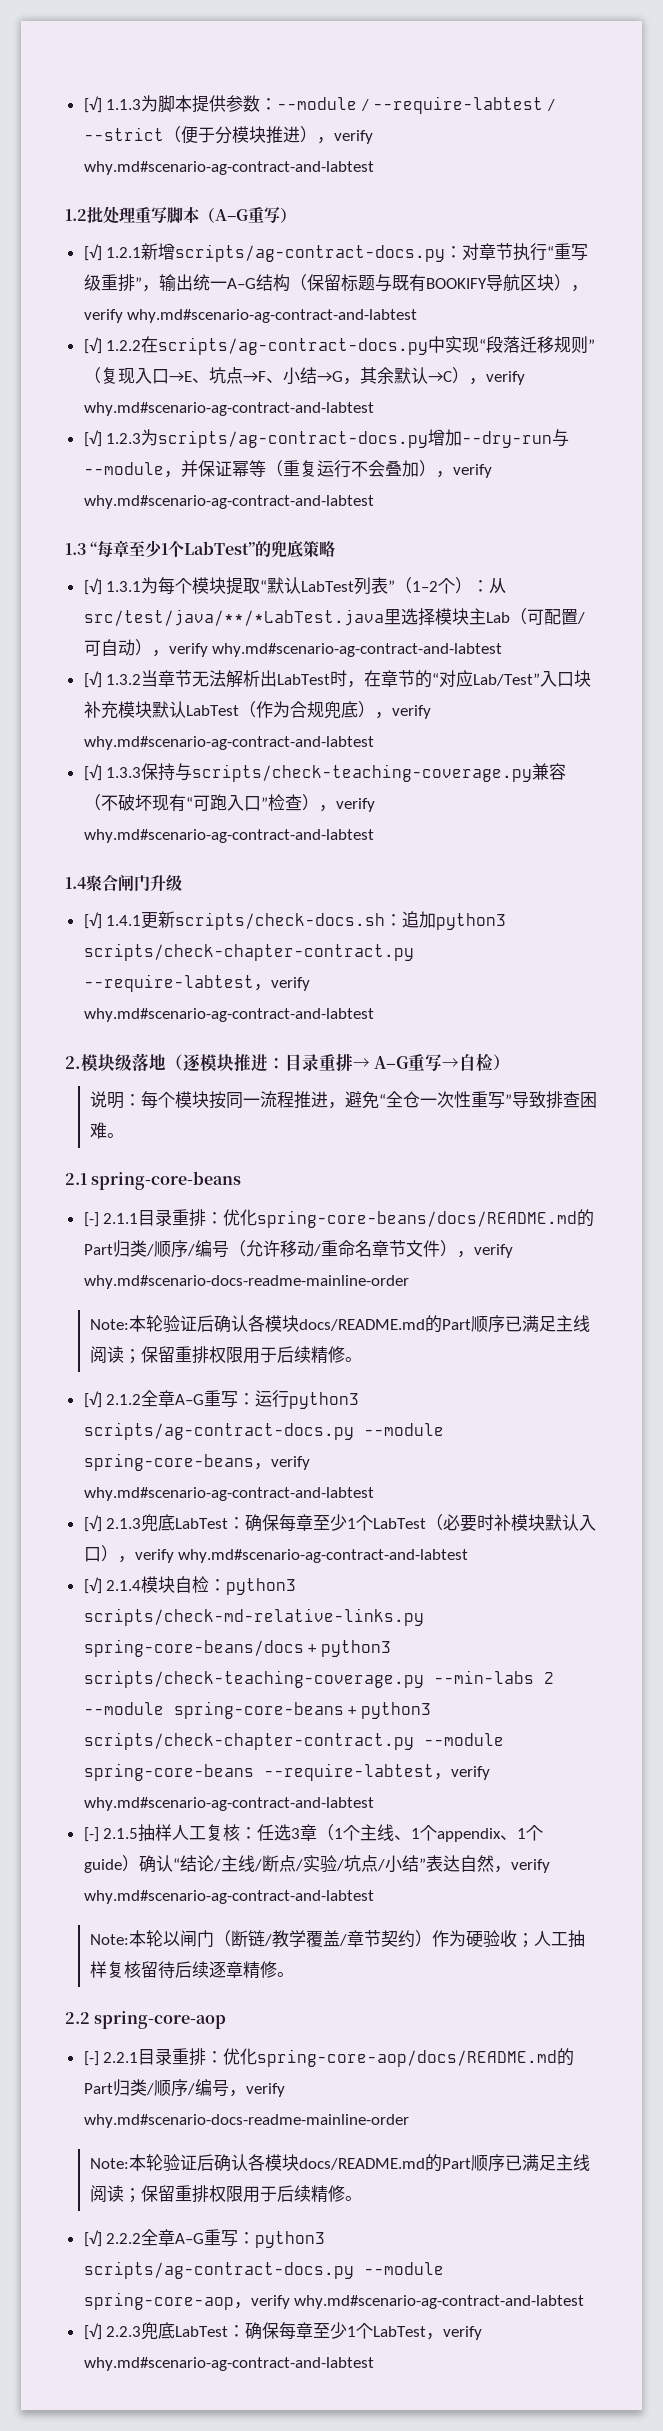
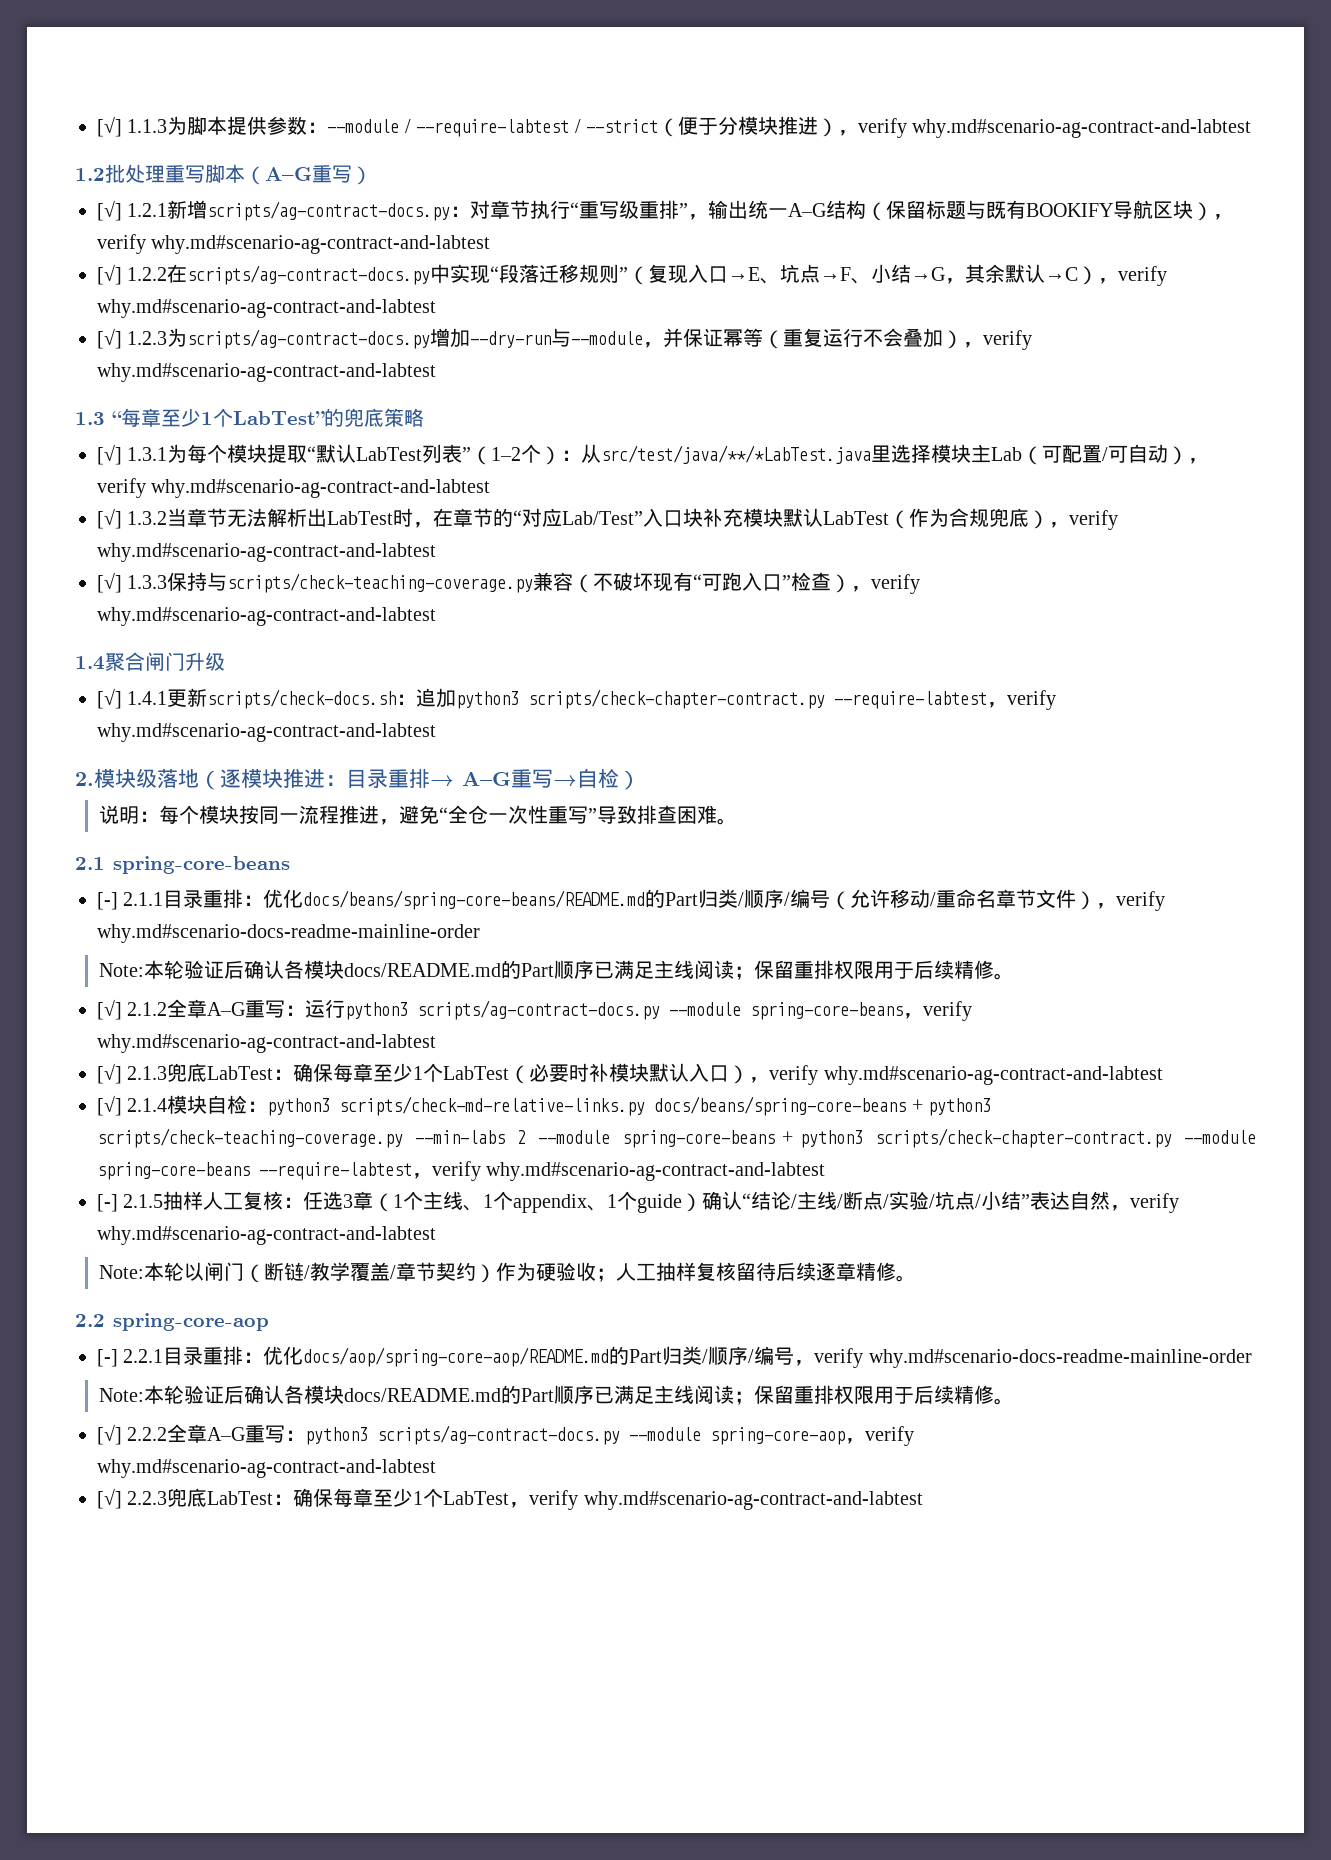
- [-] 2.1.1目录重排：优化spring-core-beans/docs/README.md的Part归类/顺序/编号（允许移动/重命名章节文件），verify why.md#scenario-docs-readme-mainline-order
+ [-] 2.1.1目录重排：优化docs/beans/spring-core-beans/README.md的Part归类/顺序/编号（允许移动/重命名章节文件），verify why.md#scenario-docs-readme-mainline-order
- [√] 2.1.4模块自检：python3 scripts/check-md-relative-links.py spring-core-beans/docs + python3 scripts/check-teaching-coverage.py --min-labs 2 --module spring-core-beans + python3 scripts/check-chapter-contract.py --module spring-core-beans --require-labtest，verify why.md#scenario-ag-contract-and-labtest
+ [√] 2.1.4模块自检：python3 scripts/check-md-relative-links.py docs/beans/spring-core-beans + python3 scripts/check-teaching-coverage.py --min-labs 2 --module spring-core-beans + python3 scripts/check-chapter-contract.py --module spring-core-beans --require-labtest，verify why.md#scenario-ag-contract-and-labtest
- [-] 2.2.1目录重排：优化spring-core-aop/docs/README.md的Part归类/顺序/编号，verify why.md#scenario-docs-readme-mainline-order
+ [-] 2.2.1目录重排：优化docs/aop/spring-core-aop/README.md的Part归类/顺序/编号，verify why.md#scenario-docs-readme-mainline-order

